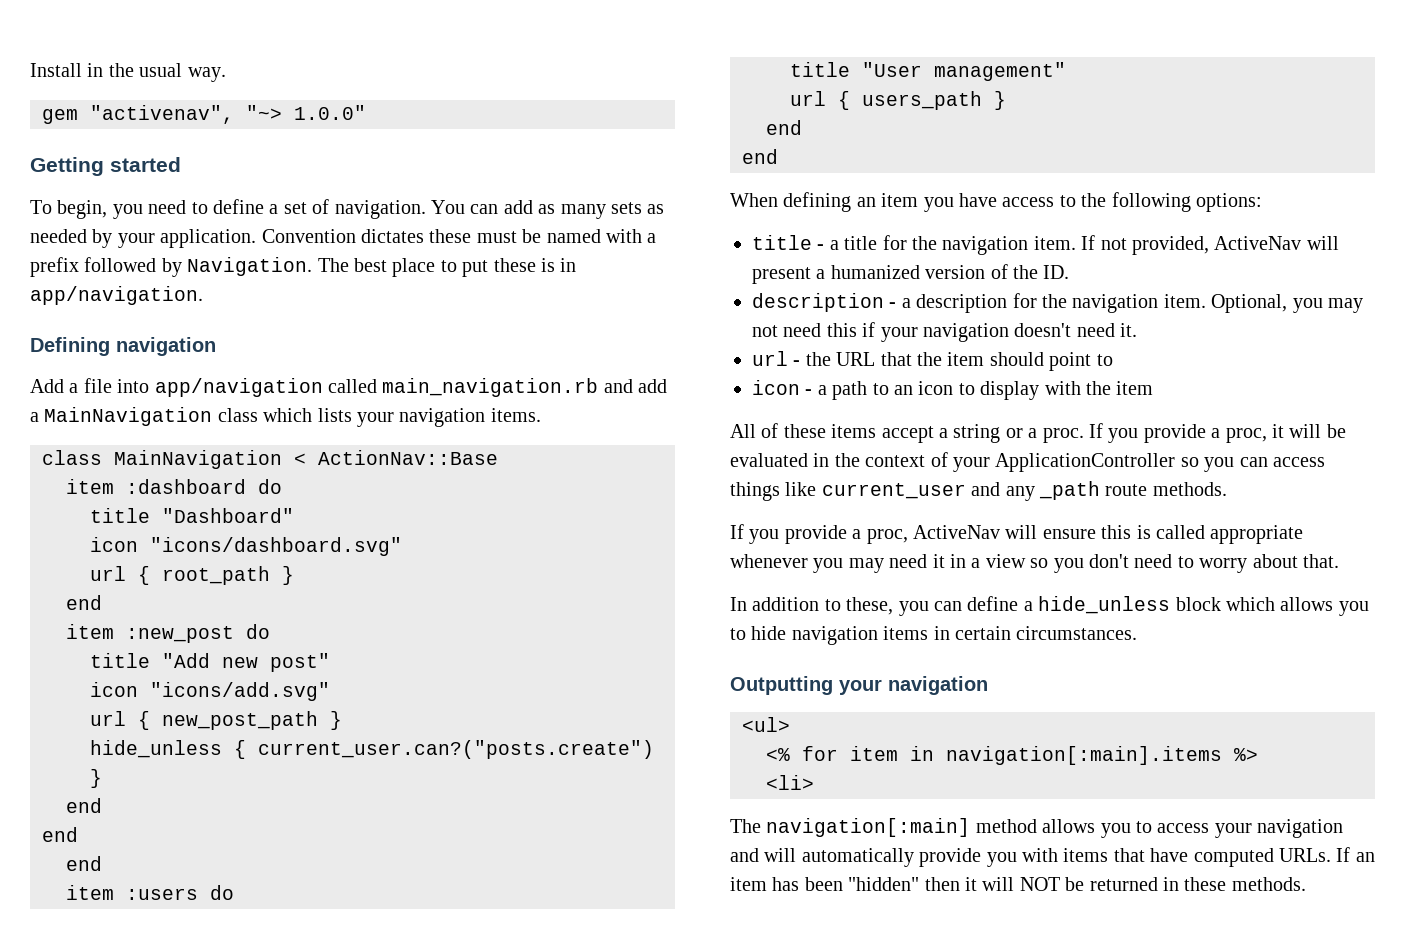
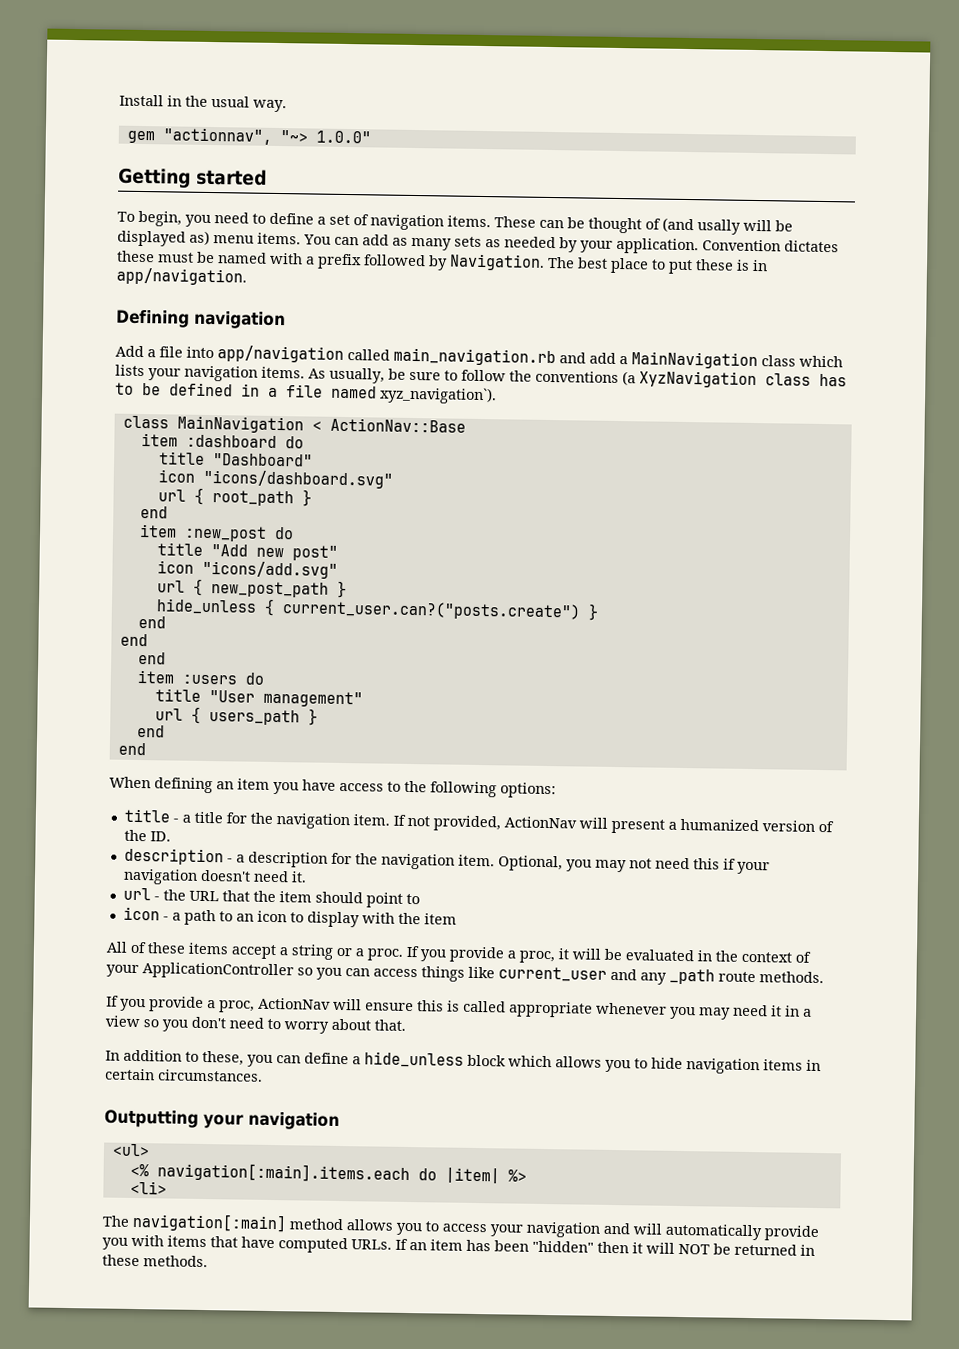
- gem "activenav", "~> 1.0.0"
+ gem "actionnav", "~> 1.0.0"
- To begin, you need to define a set of navigation.
+ To begin, you need to define a set of navigation items. These can be thought of (and usally will be displayed as) menu items.
+ As usually, be sure to follow the conventions (a XyzNavigation class has to be defined in a file named xyz_navigation`).
- If not provided, ActiveNav will present a humanized version of the ID.
+ If not provided, ActionNav will present a humanized version of the ID.
- If you provide a proc, ActiveNav will ensure this is called appropriate whenever you may need it in a view so you don't need to worry about that.
+ If you provide a proc, ActionNav will ensure this is called appropriate whenever you may need it in a view so you don't need to worry about that.
- <% for item in navigation[:main].items %>
+ <% navigation[:main].items.each do |item| %>

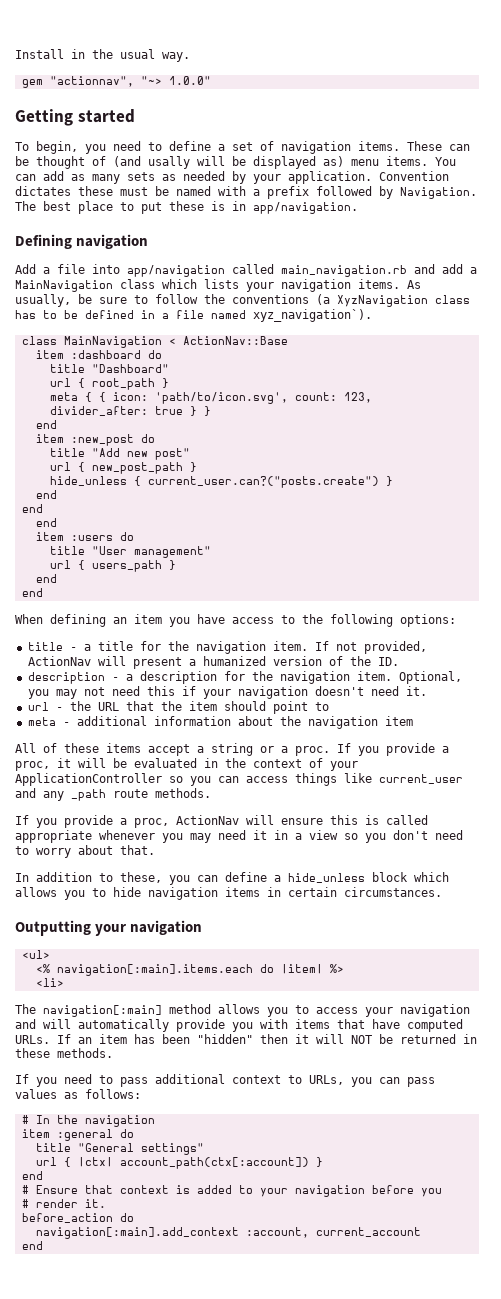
- icon "icons/dashboard.svg"
+ meta { { icon: 'path/to/icon.svg', count: 123, divider_after: true } }
- icon "icons/add.svg"
- icon - a path to an icon to display with the item
+ meta - additional information about the navigation item
+ If you need to pass additional context to URLs, you can pass values as follows:
+ # In the navigation
+ item :general do
+ title "General settings"
+ url { |ctx| account_path(ctx[:account]) }
+ end
+ # Ensure that context is added to your navigation before you
+ # render it.
+ before_action do
+ navigation[:main].add_context :account, current_account
+ end

